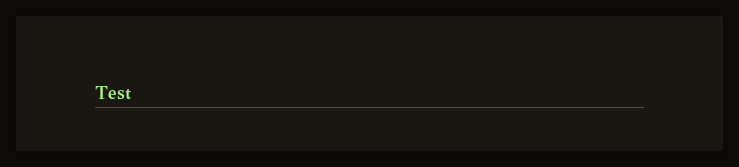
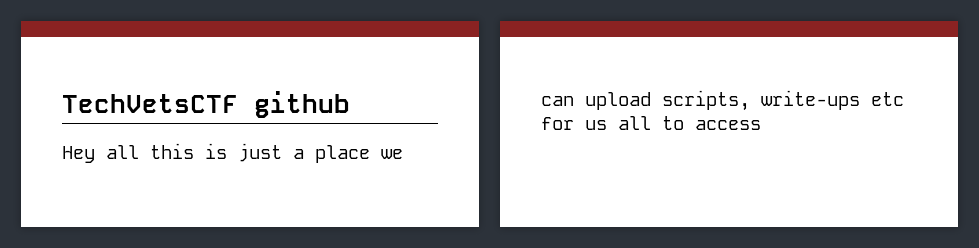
- Test
+ TechVetsCTF github
+ Hey all this is just a place we can upload scripts, write-ups etc for us all to access

